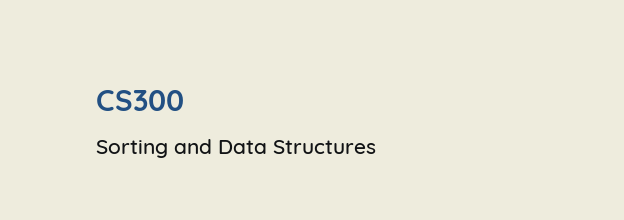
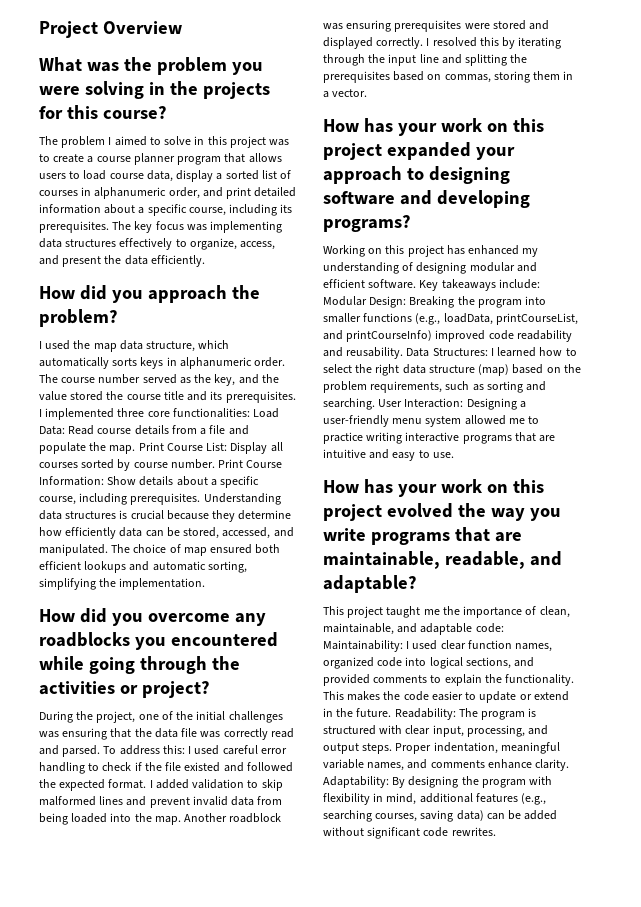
- CS300
- Sorting and Data Structures
+ Project Overview
+ What was the problem you were solving in the projects for this course?
+ The problem I aimed to solve in this project was to create a course planner program that allows users to load course data, display a sorted list of courses in alphanumeric order, and print detailed information about a specific course, including its prerequisites. The key focus was implementing data structures effectively to organize, access, and present the data efficiently.
+ How did you approach the problem?
+ I used the map data structure, which automatically sorts keys in alphanumeric order. The course number served as the key, and the value stored the course title and its prerequisites. I implemented three core functionalities: Load Data: Read course details from a file and populate the map. Print Course List: Display all courses sorted by course number. Print Course Information: Show details about a specific course, including prerequisites. Understanding data structures is crucial because they determine how efficiently data can be stored, accessed, and manipulated. The choice of map ensured both efficient lookups and automatic sorting, simplifying the implementation.
+ How did you overcome any roadblocks you encountered while going through the activities or project?
+ During the project, one of the initial challenges was ensuring that the data file was correctly read and parsed. To address this: I used careful error handling to check if the file existed and followed the expected format. I added validation to skip malformed lines and prevent invalid data from being loaded into the map. Another roadblock was ensuring prerequisites were stored and displayed correctly. I resolved this by iterating through the input line and splitting the prerequisites based on commas, storing them in a vector.
+ How has your work on this project expanded your approach to designing software and developing programs?
+ Working on this project has enhanced my understanding of designing modular and efficient software. Key takeaways include: Modular Design: Breaking the program into smaller functions (e.g., loadData, printCourseList, and printCourseInfo) improved code readability and reusability. Data Structures: I learned how to select the right data structure (map) based on the problem requirements, such as sorting and searching. User Interaction: Designing a user-friendly menu system allowed me to practice writing interactive programs that are intuitive and easy to use.
+ How has your work on this project evolved the way you write programs that are maintainable, readable, and adaptable?
+ This project taught me the importance of clean, maintainable, and adaptable code: Maintainability: I used clear function names, organized code into logical sections, and provided comments to explain the functionality. This makes the code easier to update or extend in the future. Readability: The program is structured with clear input, processing, and output steps. Proper indentation, meaningful variable names, and comments enhance clarity. Adaptability: By designing the program with flexibility in mind, additional features (e.g., searching courses, saving data) can be added without significant code rewrites.

